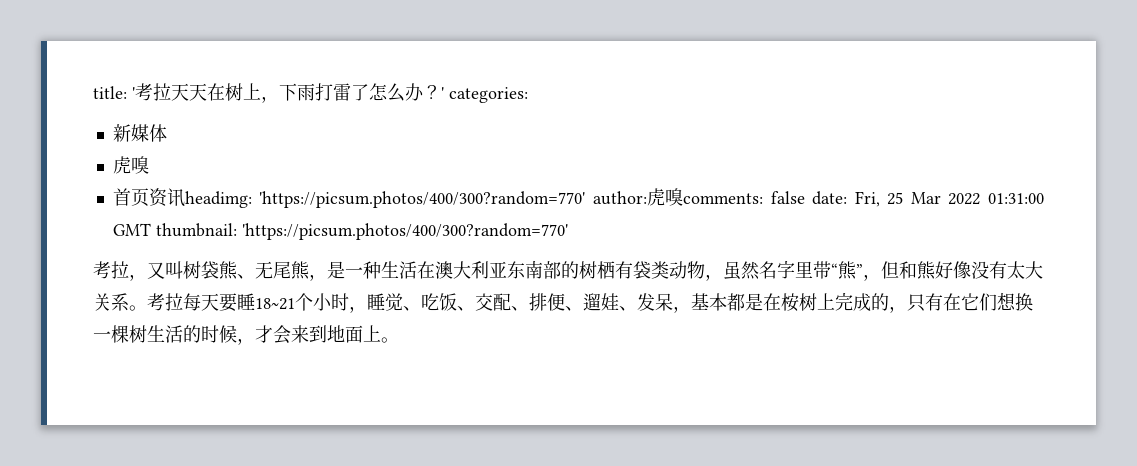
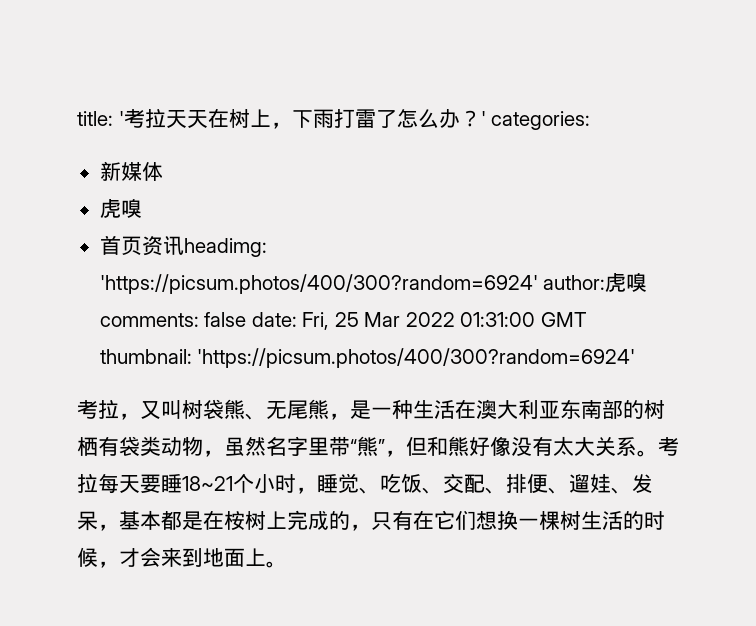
- 首页资讯headimg: 'https://picsum.photos/400/300?random=770' author:虎嗅comments: false date: Fri, 25 Mar 2022 01:31:00 GMT thumbnail: 'https://picsum.photos/400/300?random=770'
+ 首页资讯headimg: 'https://picsum.photos/400/300?random=6924' author:虎嗅comments: false date: Fri, 25 Mar 2022 01:31:00 GMT thumbnail: 'https://picsum.photos/400/300?random=6924'

